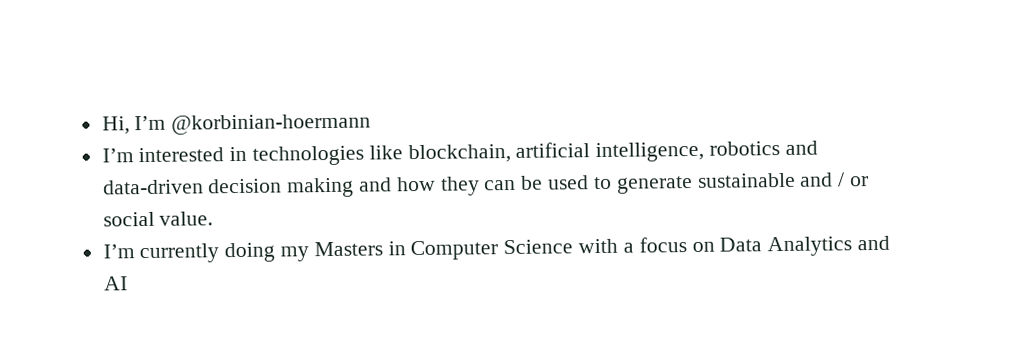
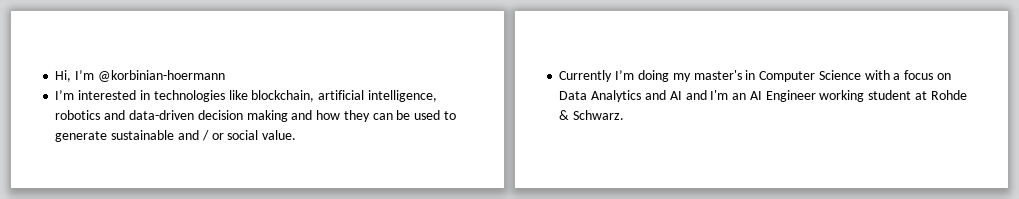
- I’m currently doing my Masters in Computer Science with a focus on Data Analytics and AI
+ Currently I’m doing my master's in Computer Science with a focus on Data Analytics and AI and I'm an AI Engineer working student at Rohde & Schwarz.

